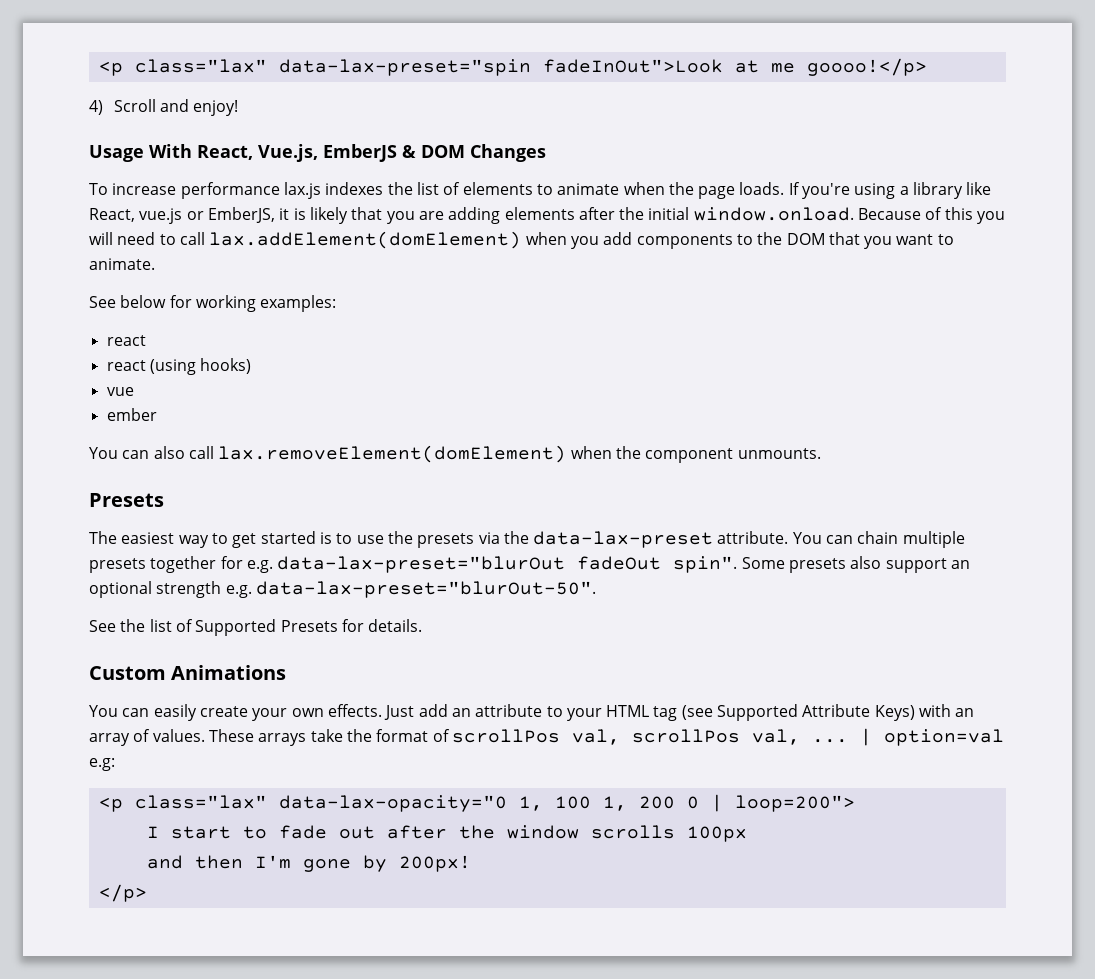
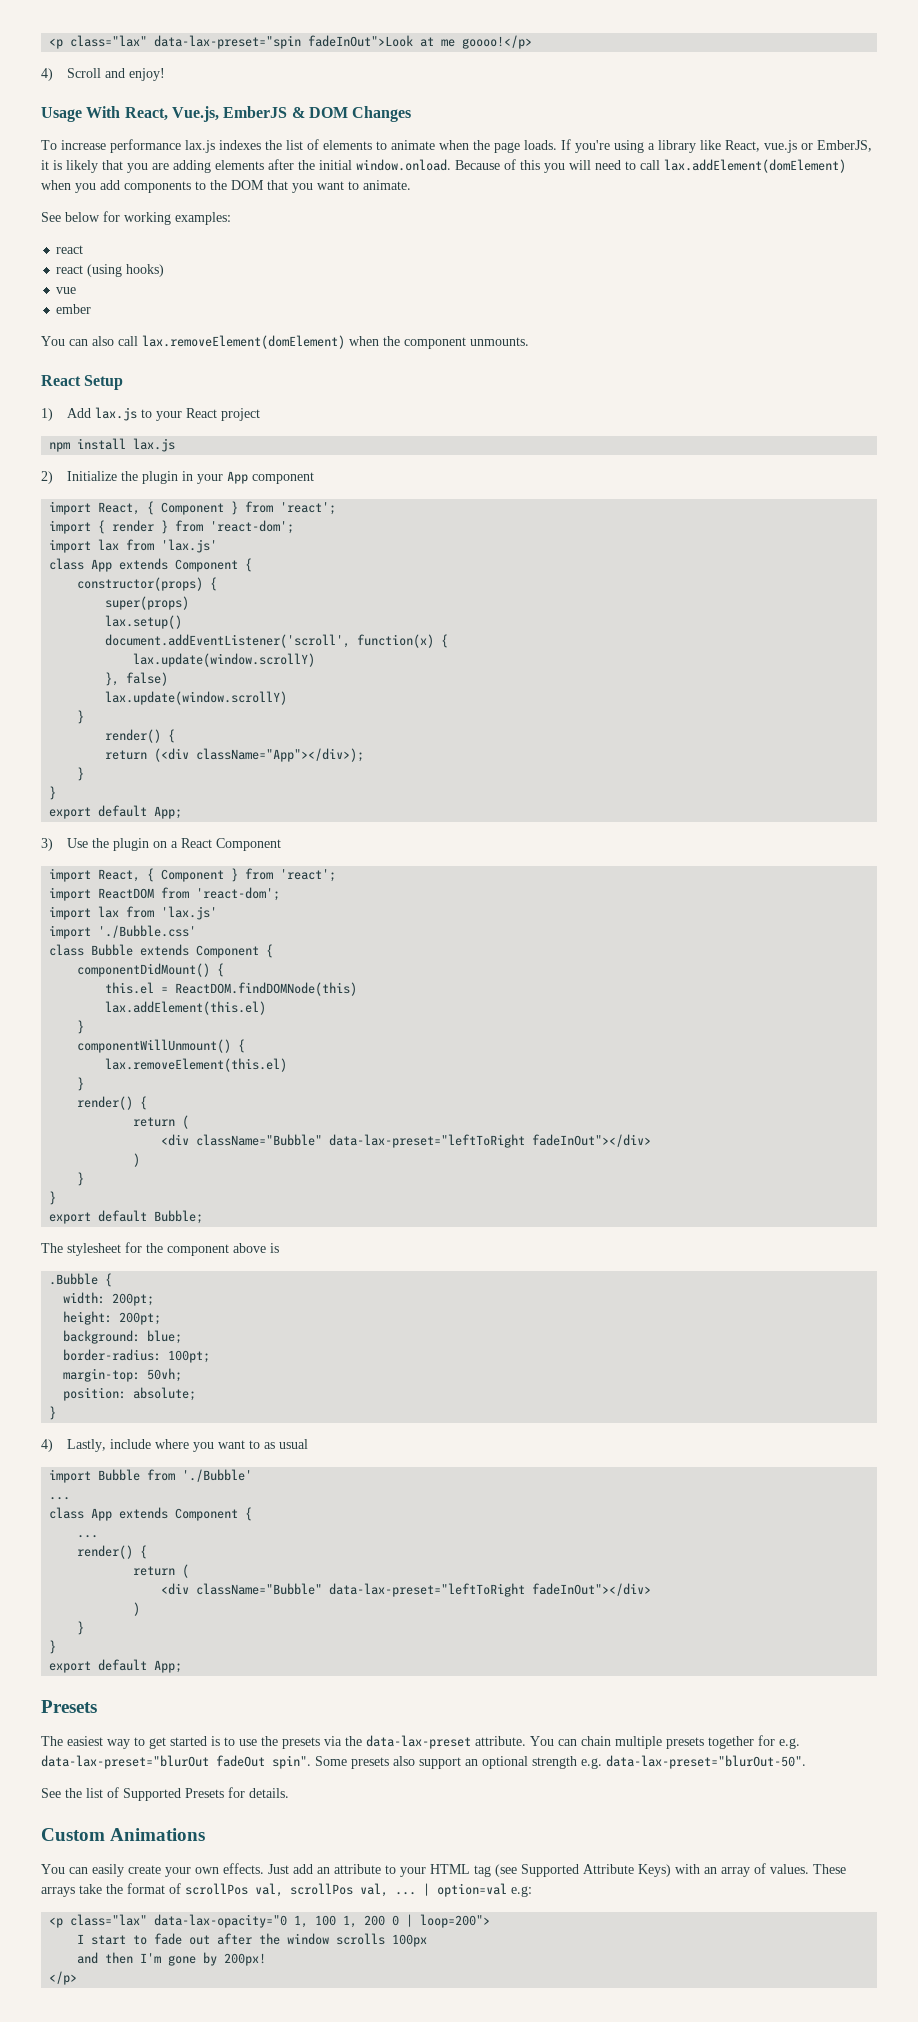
+ React Setup
+ 1) Add lax.js to your React project
+ npm install lax.js
+ 2) Initialize the plugin in your App component
+ import React, { Component } from 'react';
+ import { render } from 'react-dom';
+ import lax from 'lax.js'
+ class App extends Component {
+ constructor(props) {
+ super(props)
+ lax.setup()
+ document.addEventListener('scroll', function(x) {
+ lax.update(window.scrollY)
+ }, false)
+ lax.update(window.scrollY)
+ }
+ render() {
+ return (<div className="App"></div>);
+ }
+ }
+ export default App;
+ 3) Use the plugin on a React Component
+ import React, { Component } from 'react';
+ import ReactDOM from 'react-dom';
+ import lax from 'lax.js'
+ import './Bubble.css'
+ class Bubble extends Component {
+ componentDidMount() {
+ this.el = ReactDOM.findDOMNode(this)
+ lax.addElement(this.el)
+ }
+ componentWillUnmount() {
+ lax.removeElement(this.el)
+ }
+ render() {
+ return (
+ <div className="Bubble" data-lax-preset="leftToRight fadeInOut"></div>
+ )
+ }
+ }
+ export default Bubble;
+ The stylesheet for the component above is
+ .Bubble {
+ width: 200pt;
+ height: 200pt;
+ background: blue;
+ border-radius: 100pt;
+ margin-top: 50vh;
+ position: absolute;
+ }
+ 4) Lastly, include where you want to as usual
+ import Bubble from './Bubble'
+ ...
+ class App extends Component {
+ ...
+ render() {
+ return (
+ <div className="Bubble" data-lax-preset="leftToRight fadeInOut"></div>
+ )
+ }
+ }
+ export default App;

